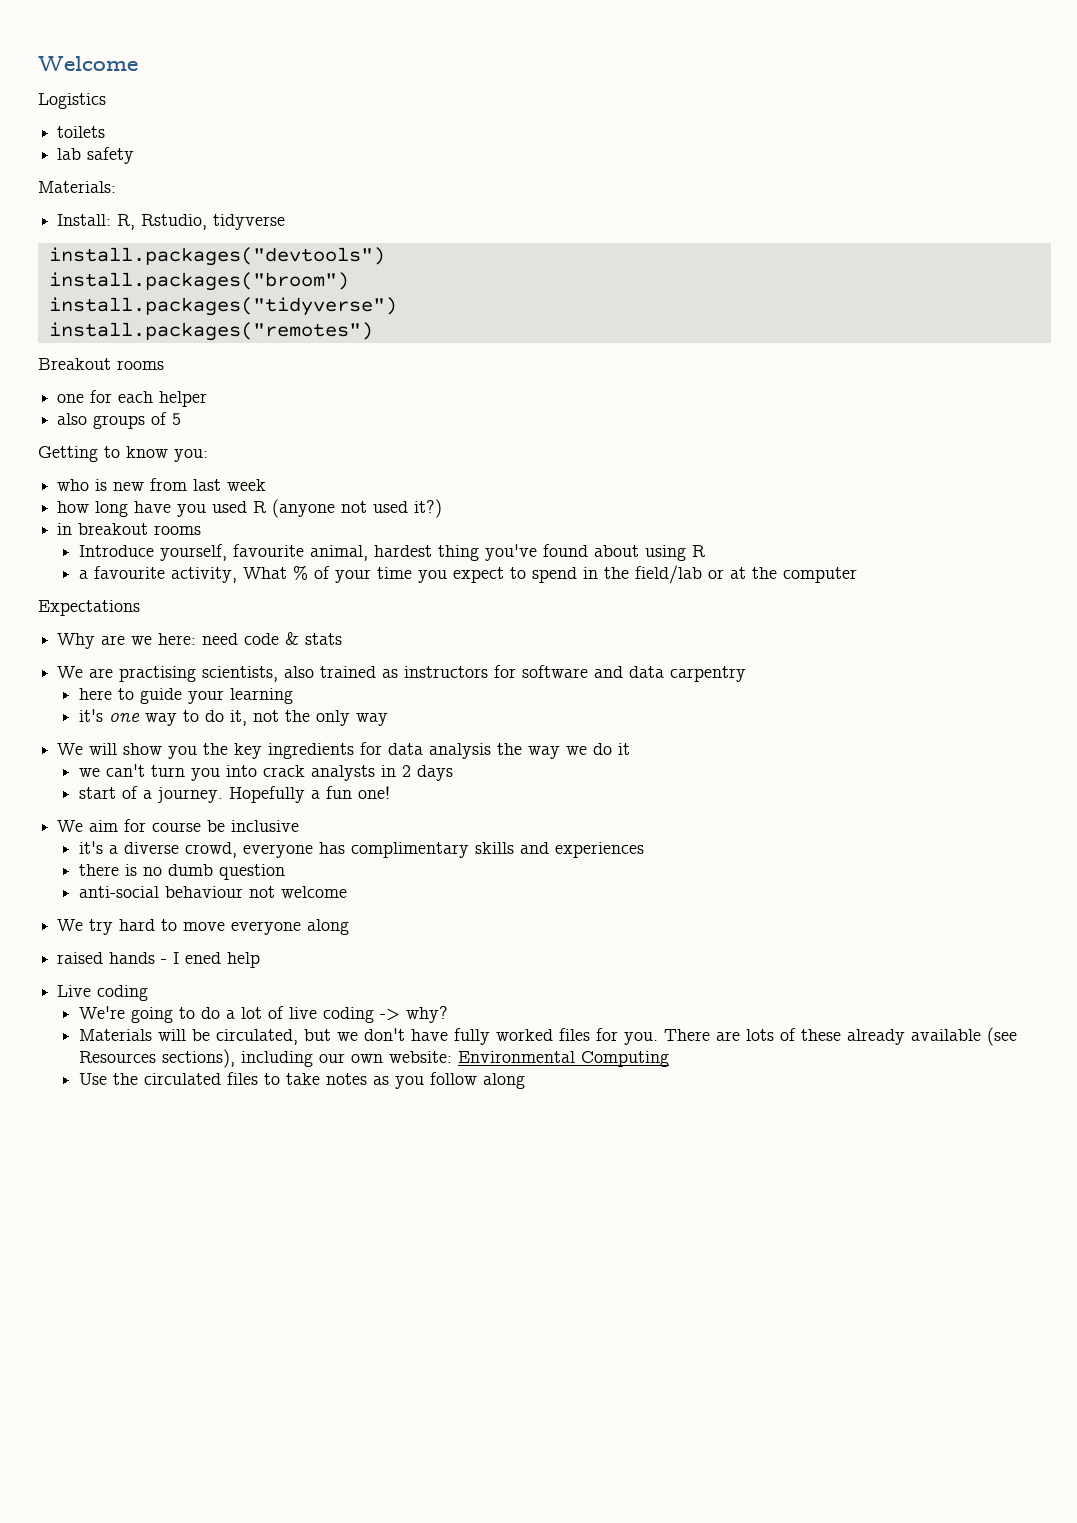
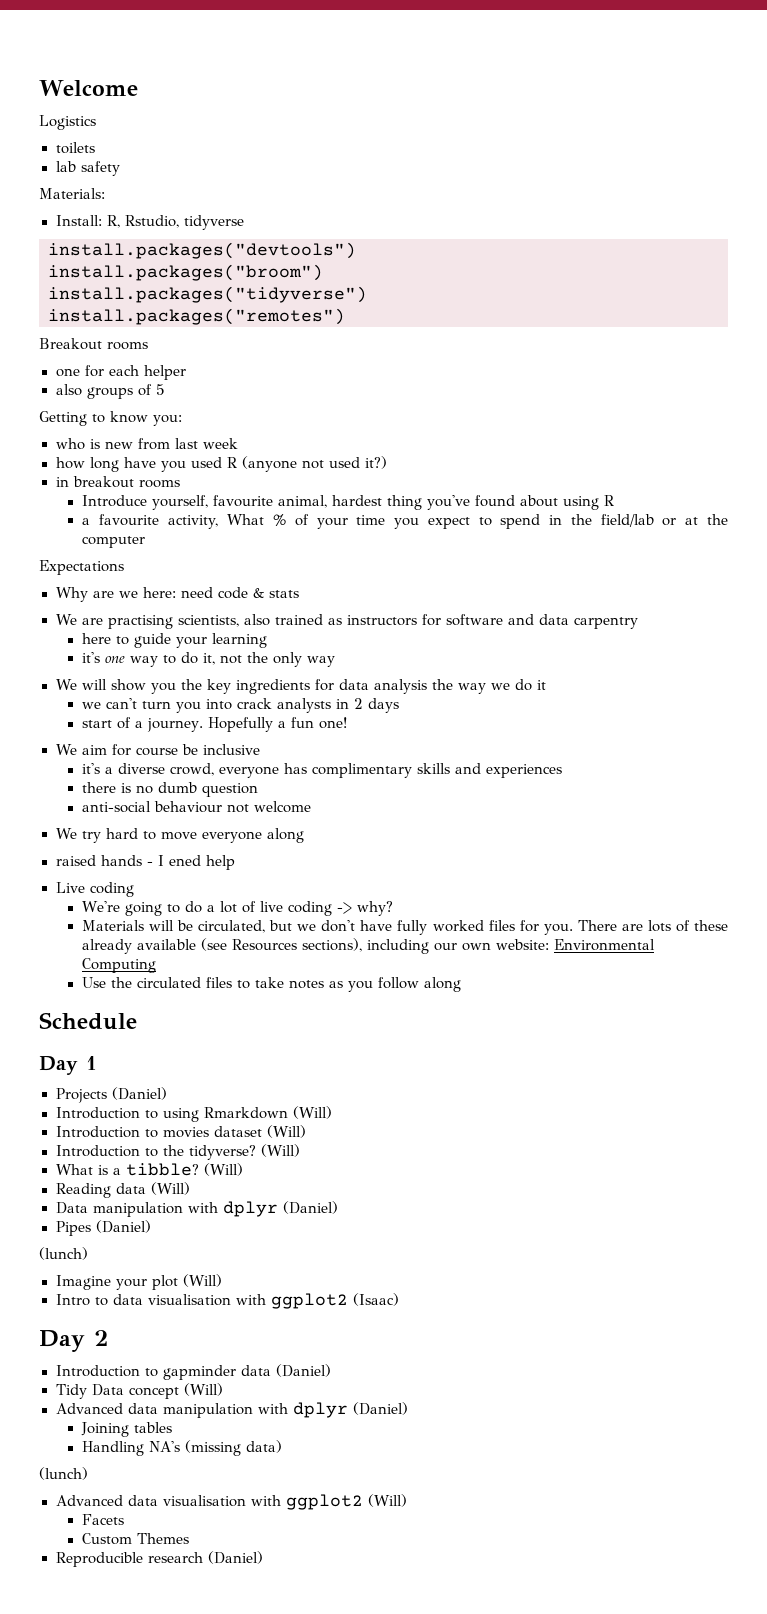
+ Schedule
+ Day 1
+ Projects (Daniel)
+ Introduction to using Rmarkdown (Will)
+ Introduction to movies dataset (Will)
+ Introduction to the tidyverse? (Will)
+ What is a tibble? (Will)
+ Reading data (Will)
+ Data manipulation with dplyr (Daniel)
+ Pipes (Daniel)
+ (lunch)
+ Imagine your plot (Will)
+ Intro to data visualisation with ggplot2 (Isaac)
+ Day 2
+ Introduction to gapminder data (Daniel)
+ Tidy Data concept (Will)
+ Advanced data manipulation with dplyr (Daniel)
+ Joining tables
+ Handling NA's (missing data)
+ (lunch)
+ Advanced data visualisation with ggplot2 (Will)
+ Facets
+ Custom Themes
+ Reproducible research (Daniel)

